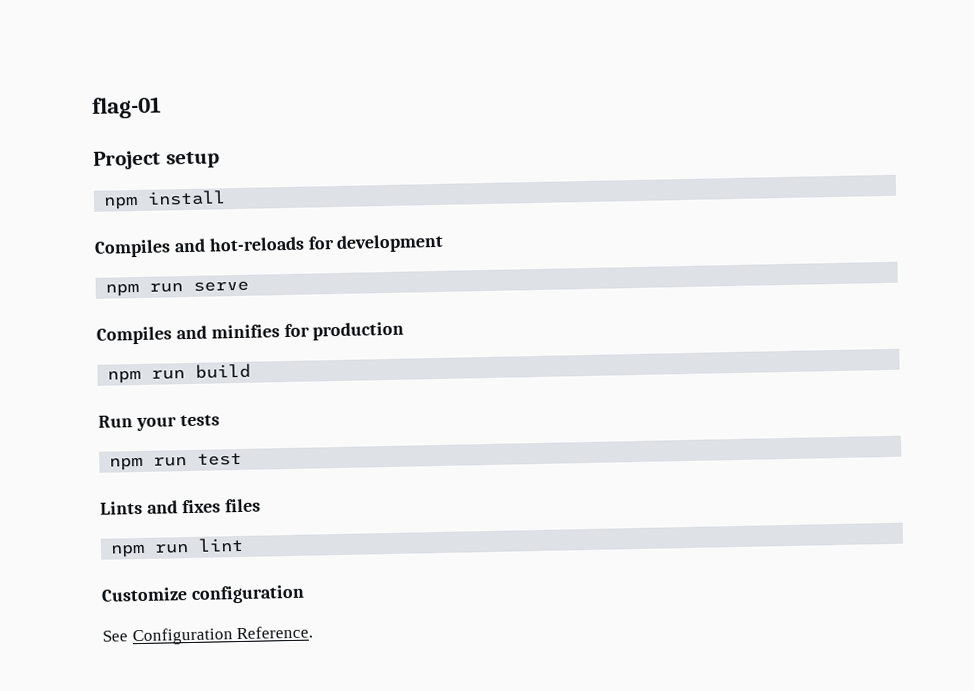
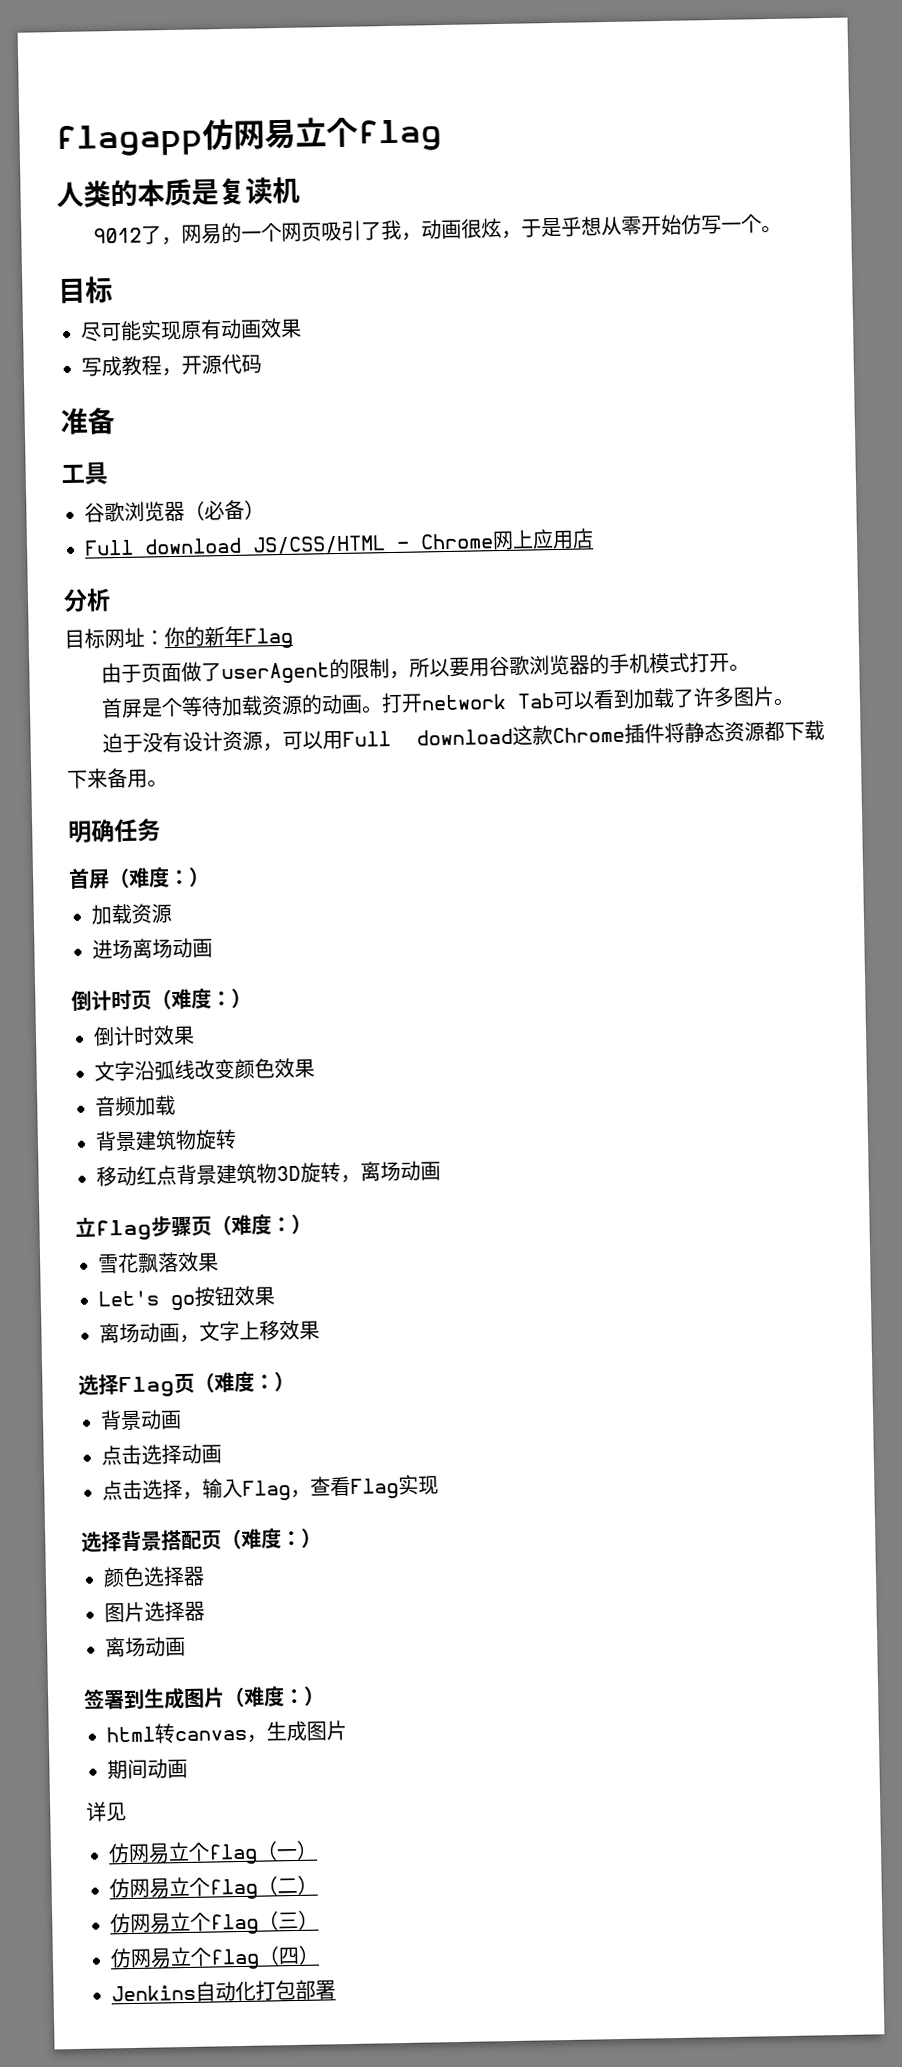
- flag-01
- Project setup
- npm install
- Compiles and hot-reloads for development
- npm run serve
- Compiles and minifies for production
- npm run build
- Run your tests
- npm run test
- Lints and fixes files
- npm run lint
- Customize configuration
- See Configuration Reference.
+ flagapp仿网易立个flag
+ 人类的本质是复读机
+ 9012了，网易的一个网页吸引了我，动画很炫，于是乎想从零开始仿写一个。
+ 目标
+ 尽可能实现原有动画效果
+ 写成教程，开源代码
+ 准备
+ 工具
+ 谷歌浏览器（必备）
+ Full download JS/CSS/HTML - Chrome网上应用店
+ 分析
+ 目标网址：你的新年Flag
+ 由于页面做了userAgent的限制，所以要用谷歌浏览器的手机模式打开。
+ 首屏是个等待加载资源的动画。打开network Tab可以看到加载了许多图片。
+ 迫于没有设计资源，可以用Full download这款Chrome插件将静态资源都下载下来备用。
+ 明确任务
+ 首屏（难度：）
+ 加载资源
+ 进场离场动画
+ 倒计时页（难度：）
+ 倒计时效果
+ 文字沿弧线改变颜色效果
+ 音频加载
+ 背景建筑物旋转
+ 移动红点背景建筑物3D旋转，离场动画
+ 立flag步骤页（难度：）
+ 雪花飘落效果
+ Let's go按钮效果
+ 离场动画，文字上移效果
+ 选择Flag页（难度：）
+ 背景动画
+ 点击选择动画
+ 点击选择，输入Flag，查看Flag实现
+ 选择背景搭配页（难度：）
+ 颜色选择器
+ 图片选择器
+ 离场动画
+ 签署到生成图片（难度：）
+ html转canvas，生成图片
+ 期间动画
+ 详见
+ 仿网易立个flag（一）
+ 仿网易立个flag（二）
+ 仿网易立个flag（三）
+ 仿网易立个flag（四）
+ Jenkins自动化打包部署

